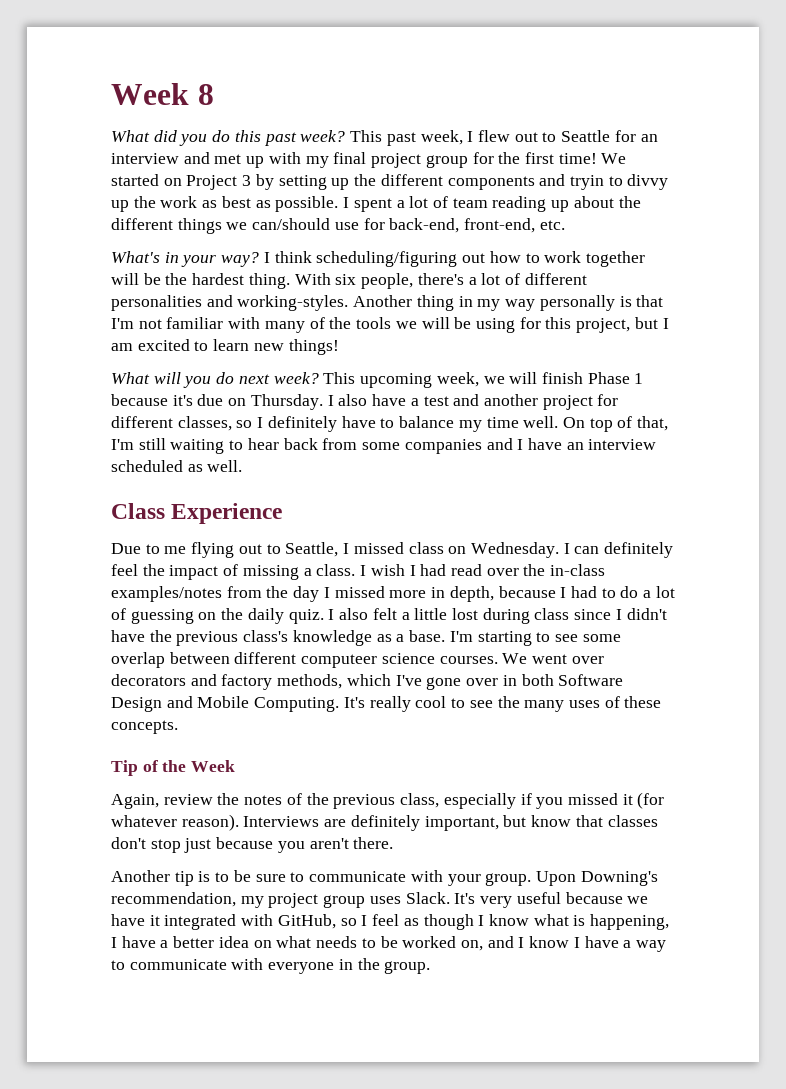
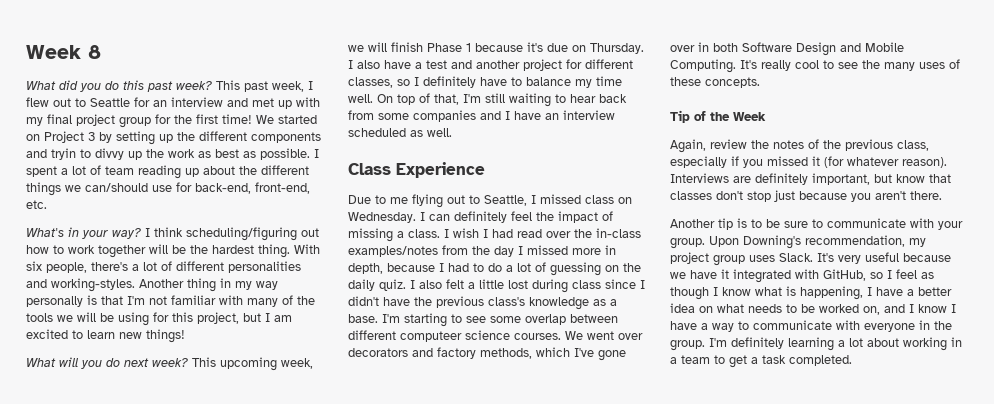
+ I'm definitely learning a lot about working in a team to get a task completed.

